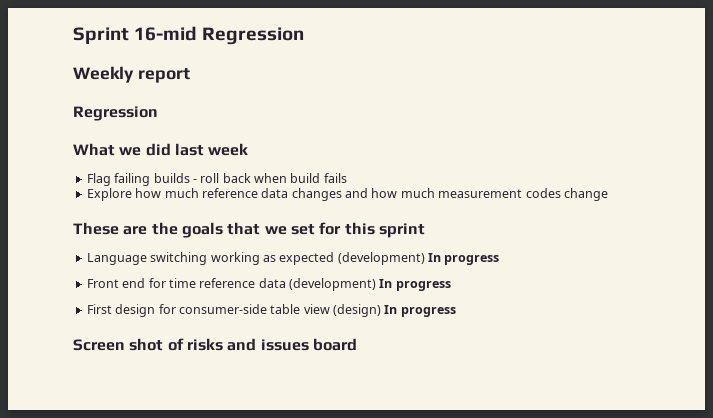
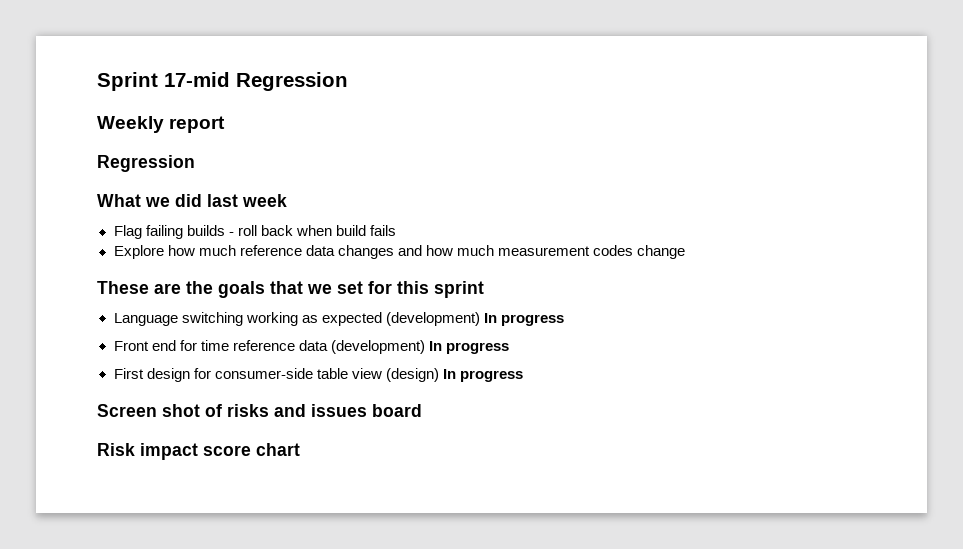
- Sprint 16-mid Regression
+ Sprint 17-mid Regression
+ Risk impact score chart

